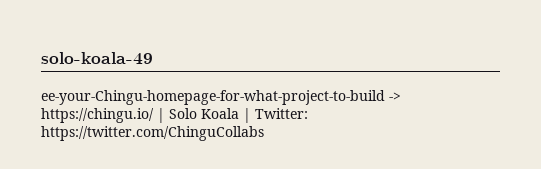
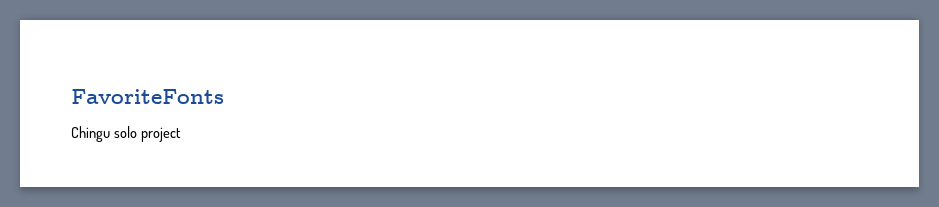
- solo-koala-49
- ee-your-Chingu-homepage-for-what-project-to-build -> https://chingu.io/ | Solo Koala | Twitter: https://twitter.com/ChinguCollabs
+ FavoriteFonts
+ Chingu solo project

